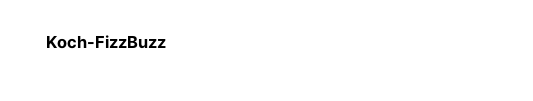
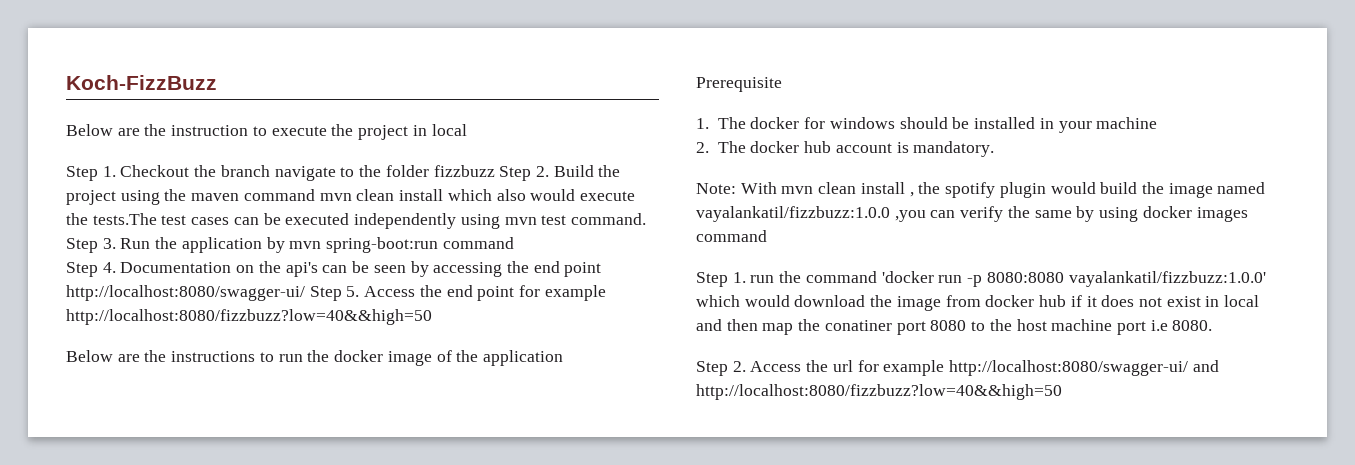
+ Below are the instruction to execute the project in local
+ Step 1. Checkout the branch navigate to the folder fizzbuzz Step 2. Build the project using the maven command mvn clean install which also would execute the tests.The test cases can be executed independently using mvn test command. Step 3. Run the application by mvn spring-boot:run command
+ Step 4. Documentation on the api's can be seen by accessing the end point http://localhost:8080/swagger-ui/ Step 5. Access the end point for example http://localhost:8080/fizzbuzz?low=40&&high=50
+ Below are the instructions to run the docker image of the application
+ Prerequisite
+ 1. The docker for windows should be installed in your machine
+ 2. The docker hub account is mandatory.
+ Note: With mvn clean install , the spotify plugin would build the image named vayalankatil/fizzbuzz:1.0.0 ,you can verify the same by using docker images command
+ Step 1. run the command 'docker run -p 8080:8080 vayalankatil/fizzbuzz:1.0.0' which would download the image from docker hub if it does not exist in local and then map the conatiner port 8080 to the host machine port i.e 8080.
+ Step 2. Access the url for example http://localhost:8080/swagger-ui/ and http://localhost:8080/fizzbuzz?low=40&&high=50

